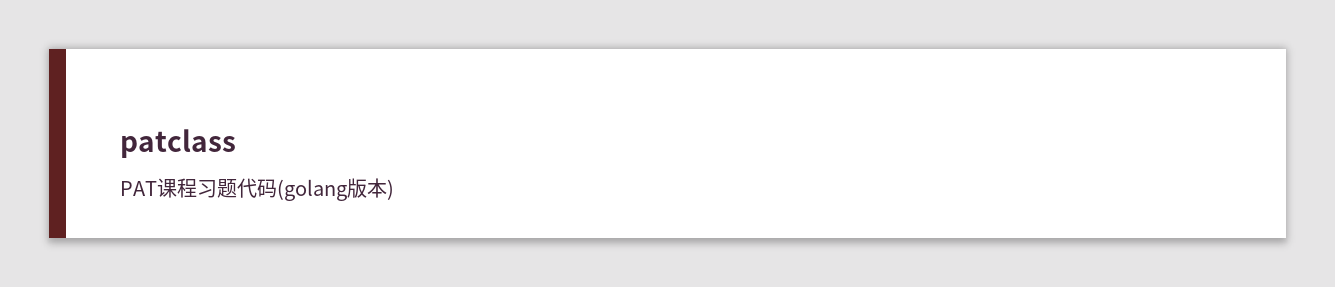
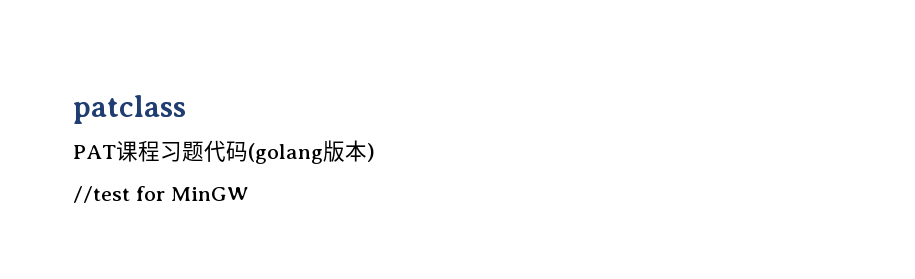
+ //test for MinGW

